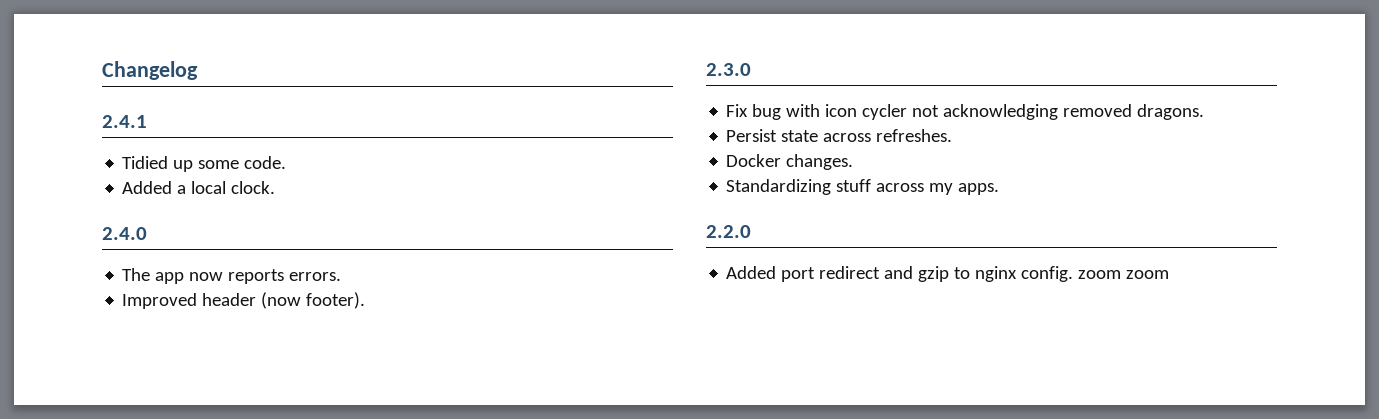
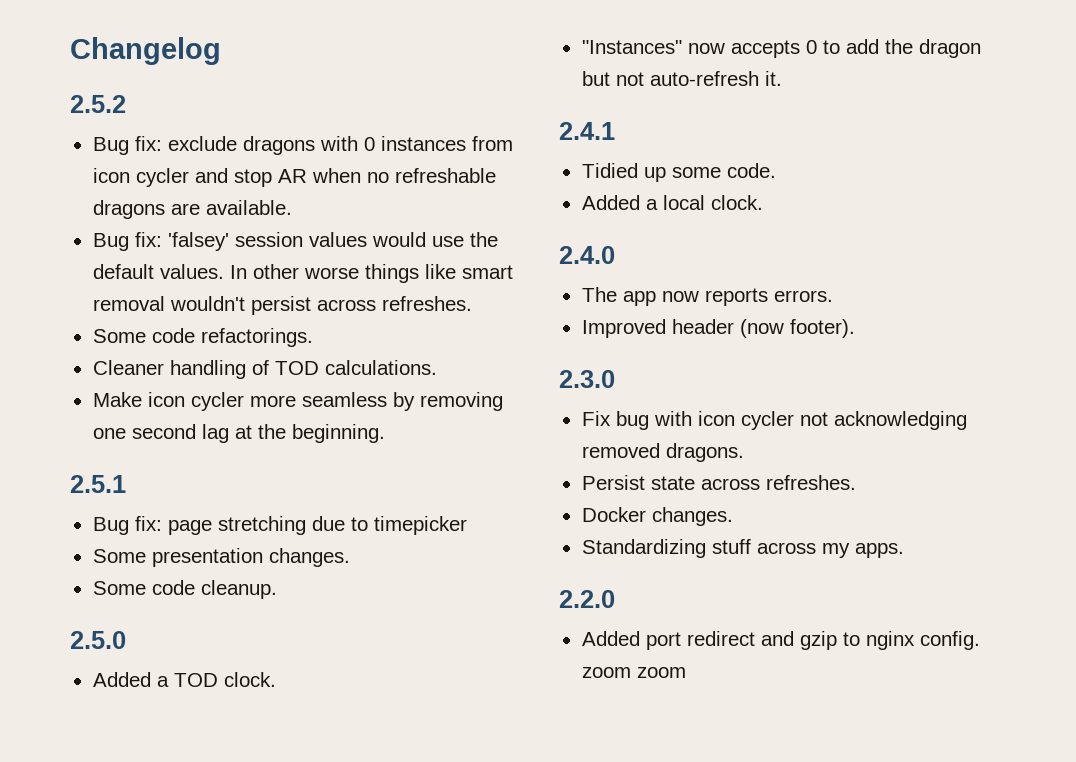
+ 2.5.2
+ Bug fix: exclude dragons with 0 instances from icon cycler and stop AR when no refreshable dragons are available.
+ Bug fix: 'falsey' session values would use the default values. In other worse things like smart removal wouldn't persist across refreshes.
+ Some code refactorings.
+ Cleaner handling of TOD calculations.
+ Make icon cycler more seamless by removing one second lag at the beginning.
+ 2.5.1
+ Bug fix: page stretching due to timepicker
+ Some presentation changes.
+ Some code cleanup.
+ 2.5.0
+ Added a TOD clock.
+ "Instances" now accepts 0 to add the dragon but not auto-refresh it.

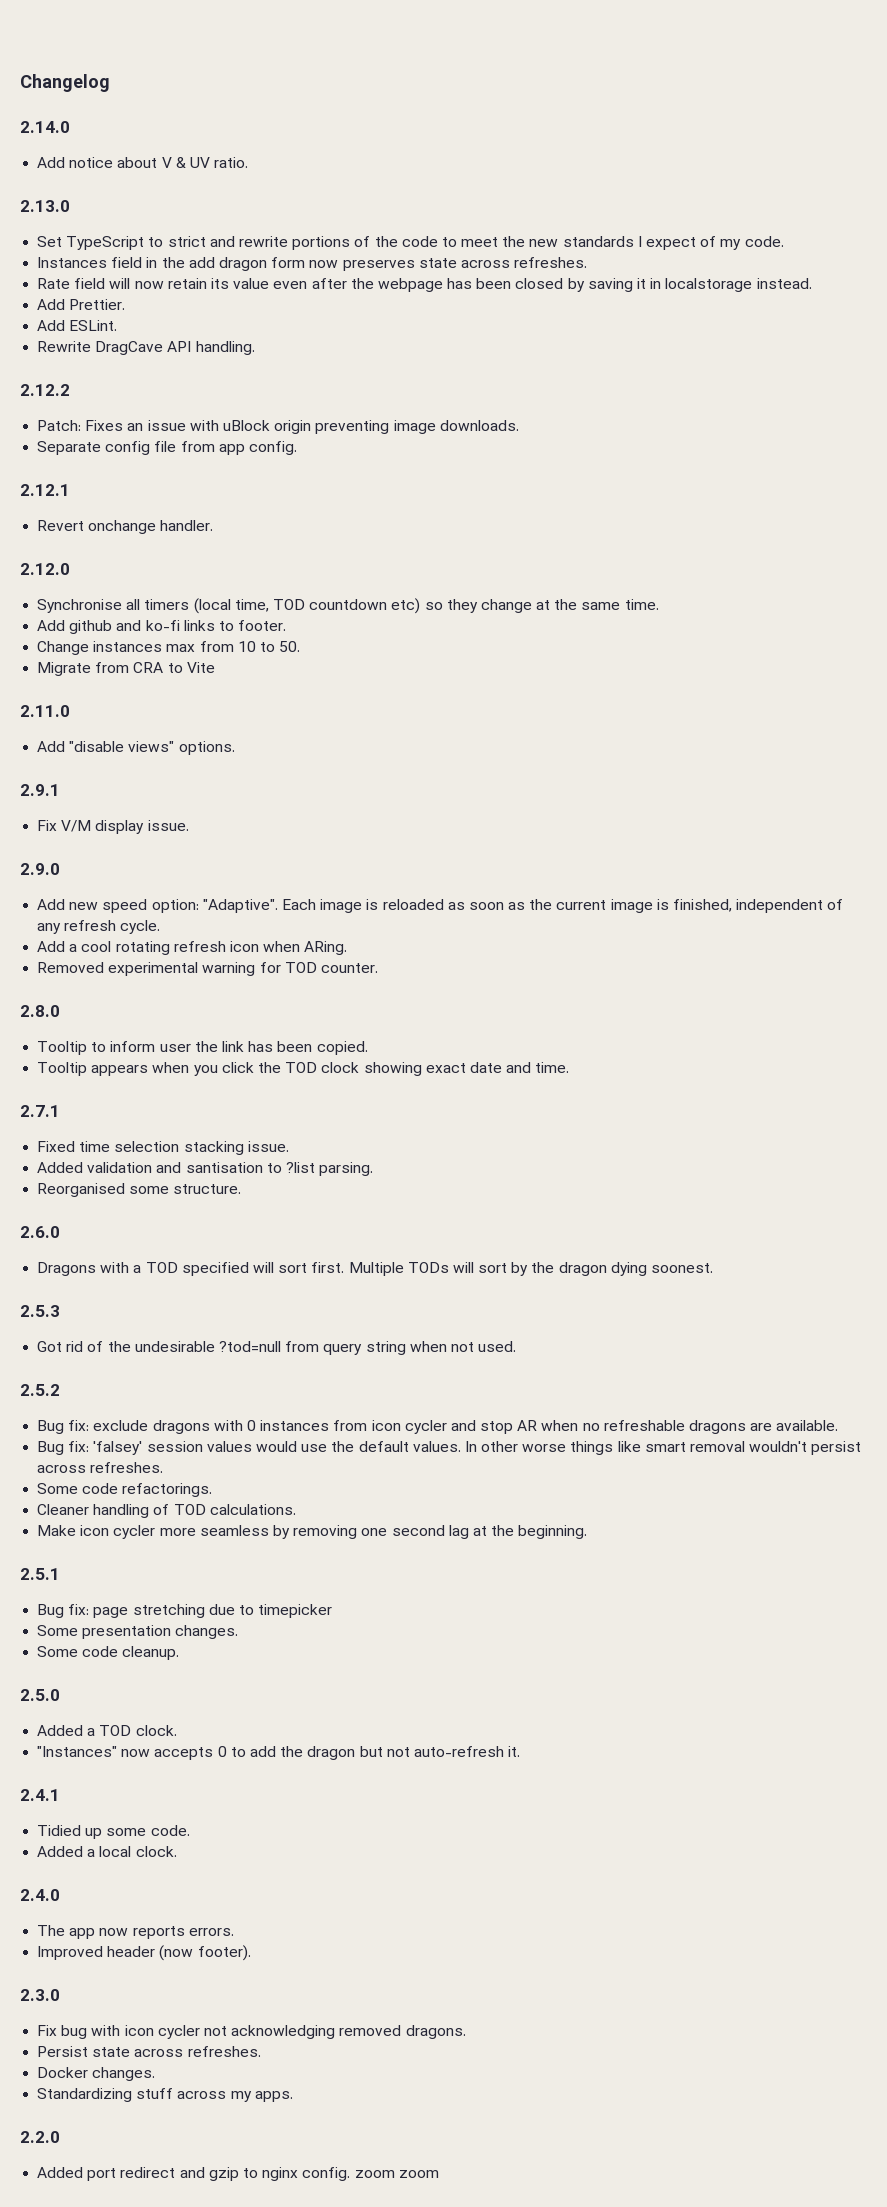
+ 2.14.0
+ Add notice about V & UV ratio.
+ 2.13.0
+ Set TypeScript to strict and rewrite portions of the code to meet the new standards I expect of my code.
+ Instances field in the add dragon form now preserves state across refreshes.
+ Rate field will now retain its value even after the webpage has been closed by saving it in localstorage instead.
+ Add Prettier.
+ Add ESLint.
+ Rewrite DragCave API handling.
+ 2.12.2
+ Patch: Fixes an issue with uBlock origin preventing image downloads.
+ Separate config file from app config.
+ 2.12.1
+ Revert onchange handler.
+ 2.12.0
+ Synchronise all timers (local time, TOD countdown etc) so they change at the same time.
+ Add github and ko-fi links to footer.
+ Change instances max from 10 to 50.
+ Migrate from CRA to Vite
+ 2.11.0
+ Add "disable views" options.
+ 2.9.1
+ Fix V/M display issue.
+ 2.9.0
+ Add new speed option: "Adaptive". Each image is reloaded as soon as the current image is finished, independent of any refresh cycle.
+ Add a cool rotating refresh icon when ARing.
+ Removed experimental warning for TOD counter.
+ 2.8.0
+ Tooltip to inform user the link has been copied.
+ Tooltip appears when you click the TOD clock showing exact date and time.
+ 2.7.1
+ Fixed time selection stacking issue.
+ Added validation and santisation to ?list parsing.
+ Reorganised some structure.
+ 2.6.0
+ Dragons with a TOD specified will sort first. Multiple TODs will sort by the dragon dying soonest.
+ 2.5.3
+ Got rid of the undesirable ?tod=null from query string when not used.

